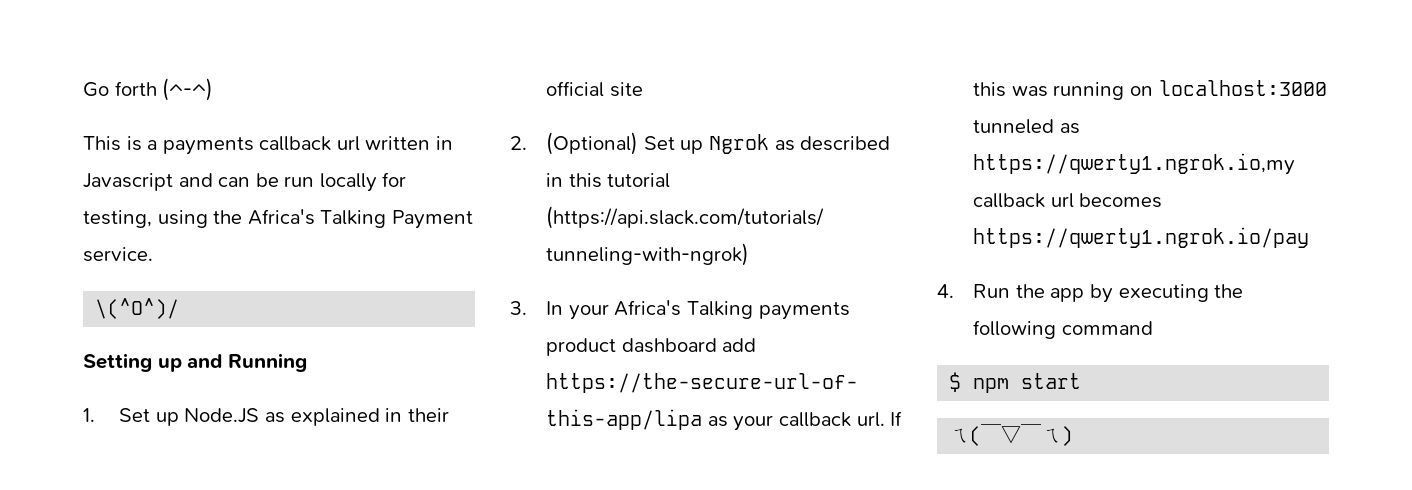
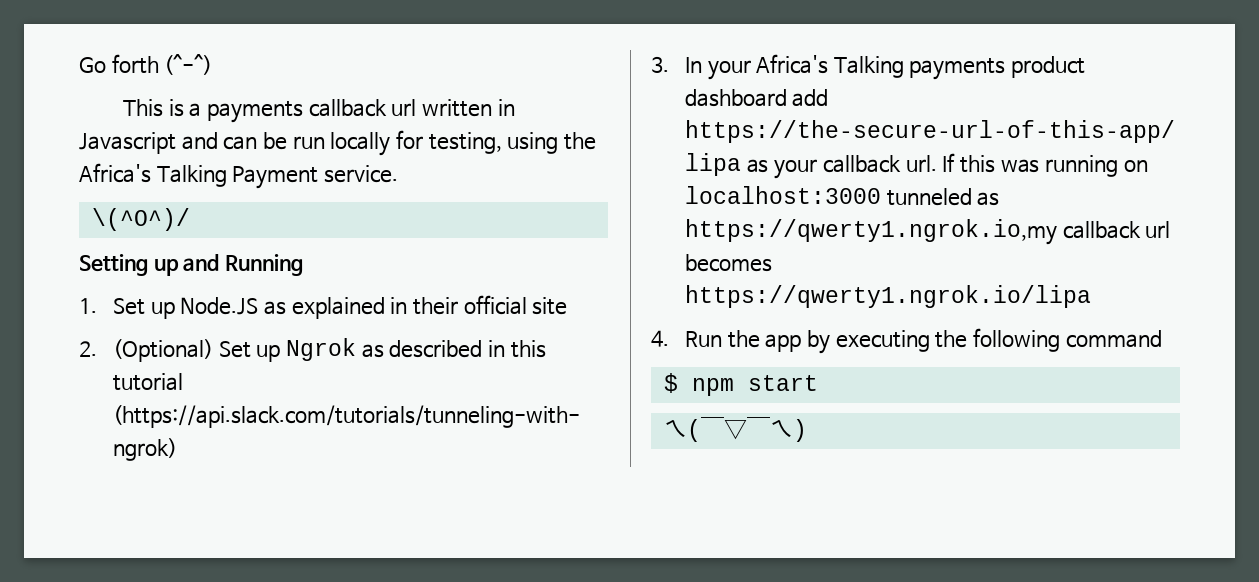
- If this was running on localhost:3000 tunneled as https://qwerty1.ngrok.io,my callback url becomes https://qwerty1.ngrok.io/pay
+ If this was running on localhost:3000 tunneled as https://qwerty1.ngrok.io,my callback url becomes https://qwerty1.ngrok.io/lipa

